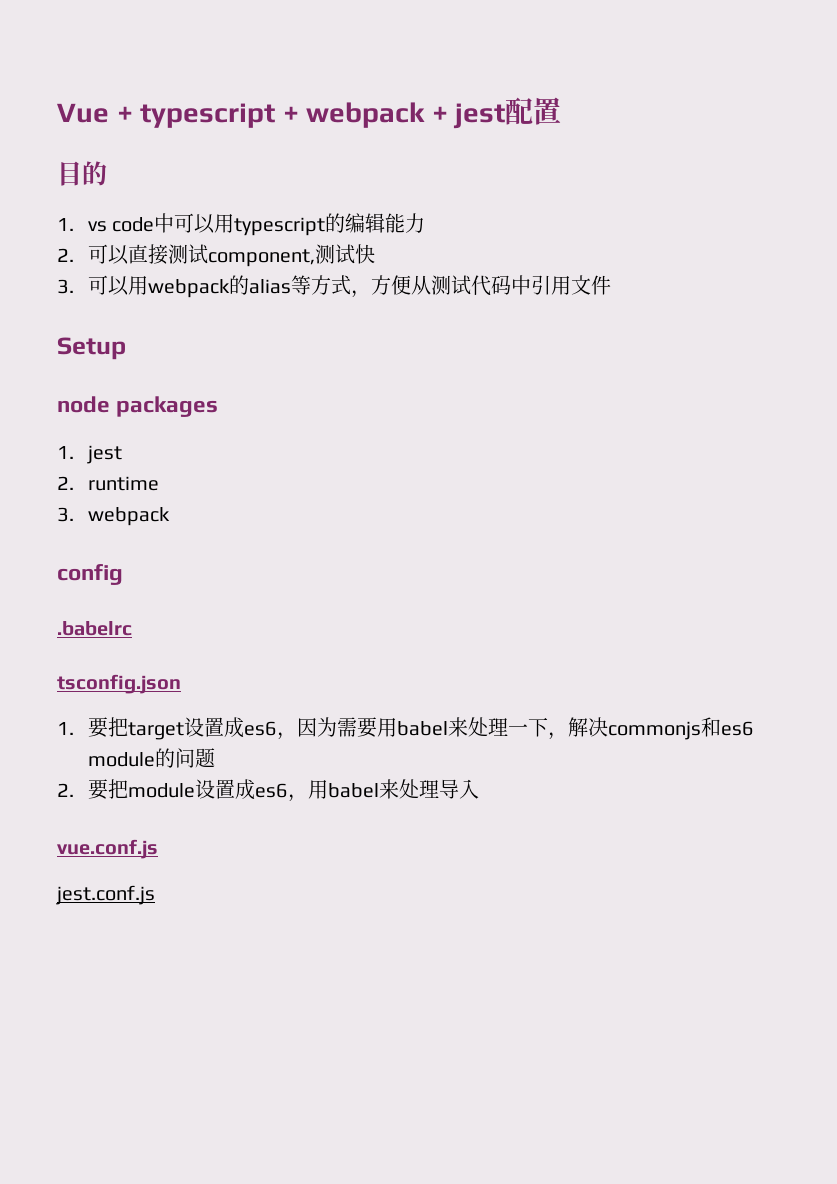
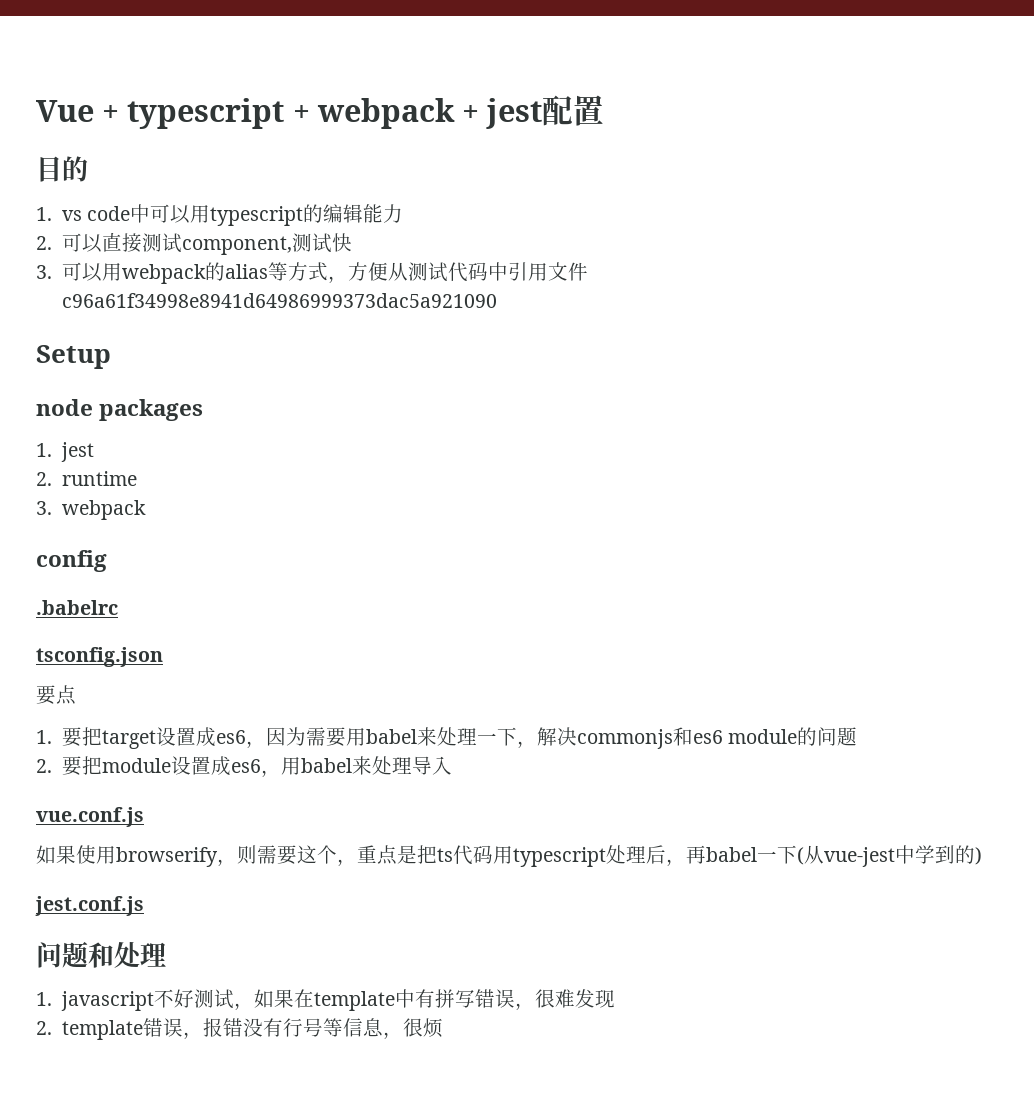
- 3.可以用webpack的alias等方式，方便从测试代码中引用文件
+ 3.可以用webpack的alias等方式，方便从测试代码中引用文件c96a61f34998e8941d64986999373dac5a921090
+ 要点
+ 如果使用browserify，则需要这个，重点是把ts代码用typescript处理后，再babel一下(从vue-jest中学到的)
  jest.conf.js
+ 问题和处理
+ 1. javascript不好测试，如果在template中有拼写错误，很难发现
+ 2. template错误，报错没有行号等信息，很烦

